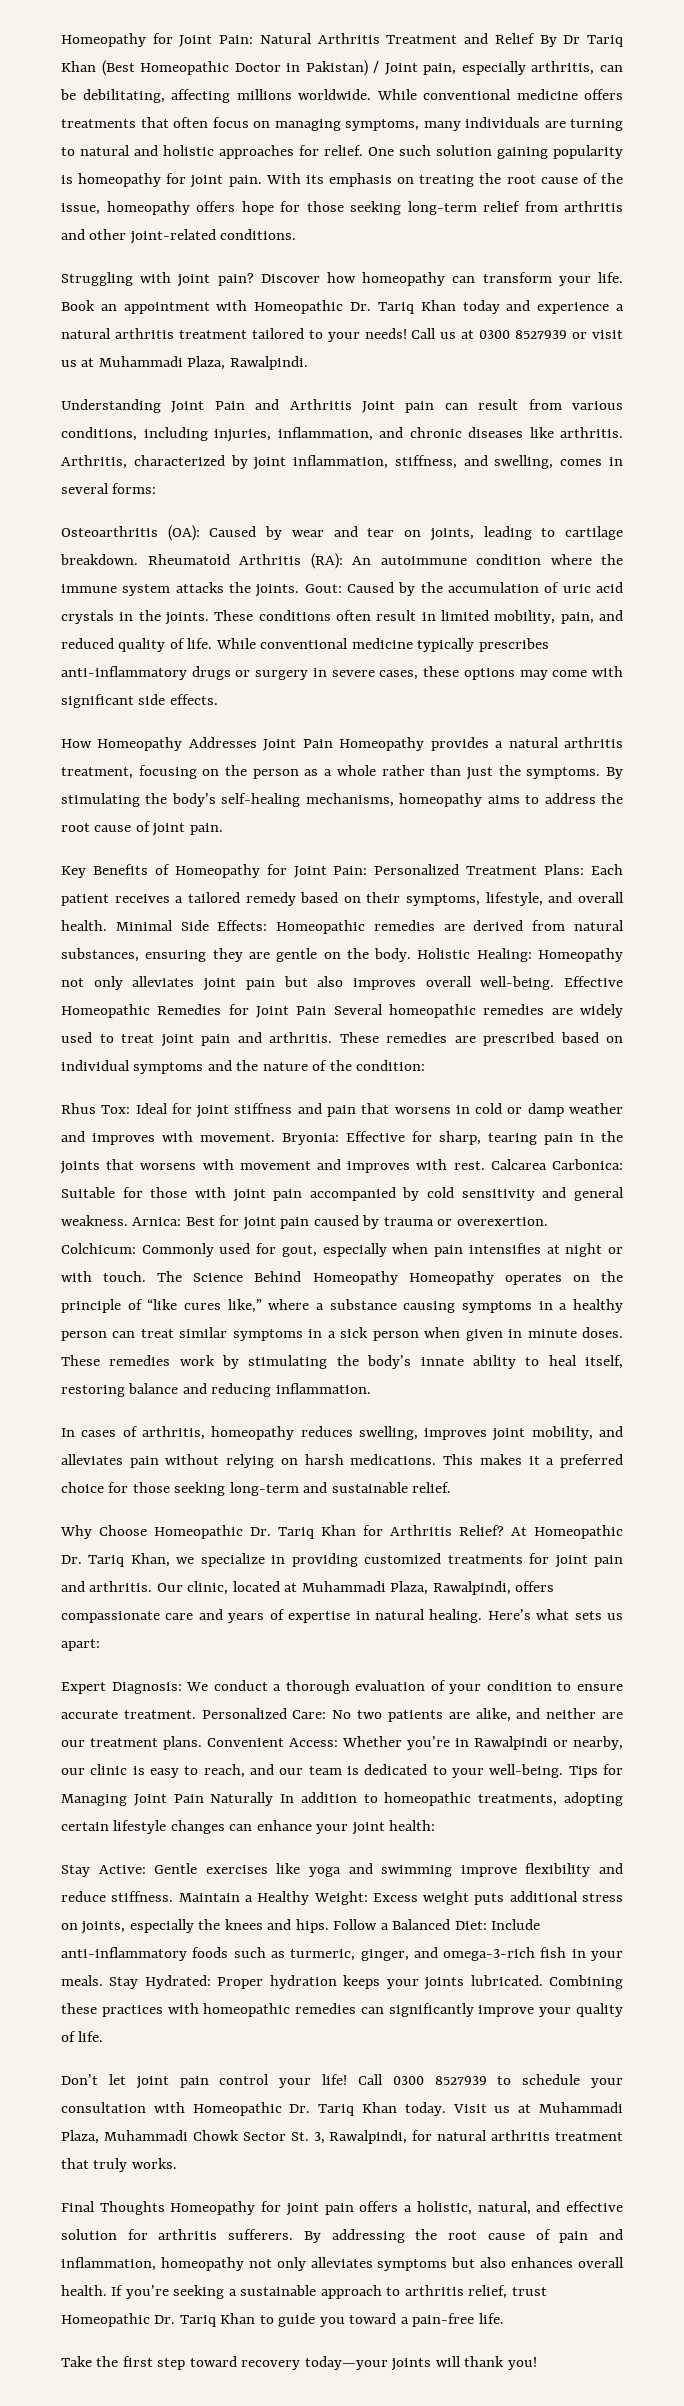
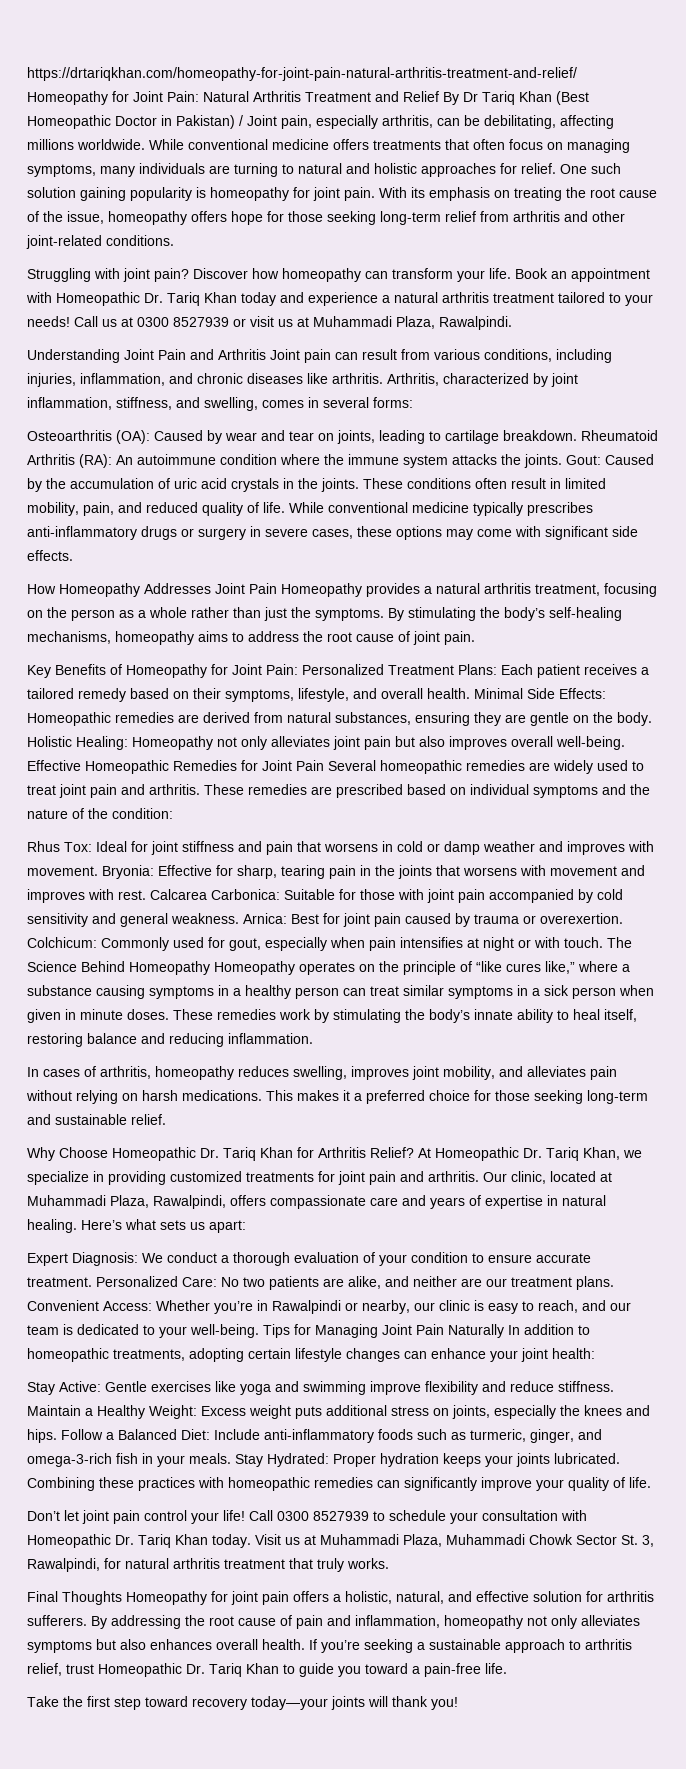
- Homeopathy for Joint Pain: Natural Arthritis Treatment and Relief By Dr Tariq Khan (Best Homeopathic Doctor in Pakistan) / Joint pain, especially arthritis, can be debilitating, affecting millions worldwide.
+ https://drtariqkhan.com/homeopathy-for-joint-pain-natural-arthritis-treatment-and-relief/ Homeopathy for Joint Pain: Natural Arthritis Treatment and Relief By Dr Tariq Khan (Best Homeopathic Doctor in Pakistan) / Joint pain, especially arthritis, can be debilitating, affecting millions worldwide.

